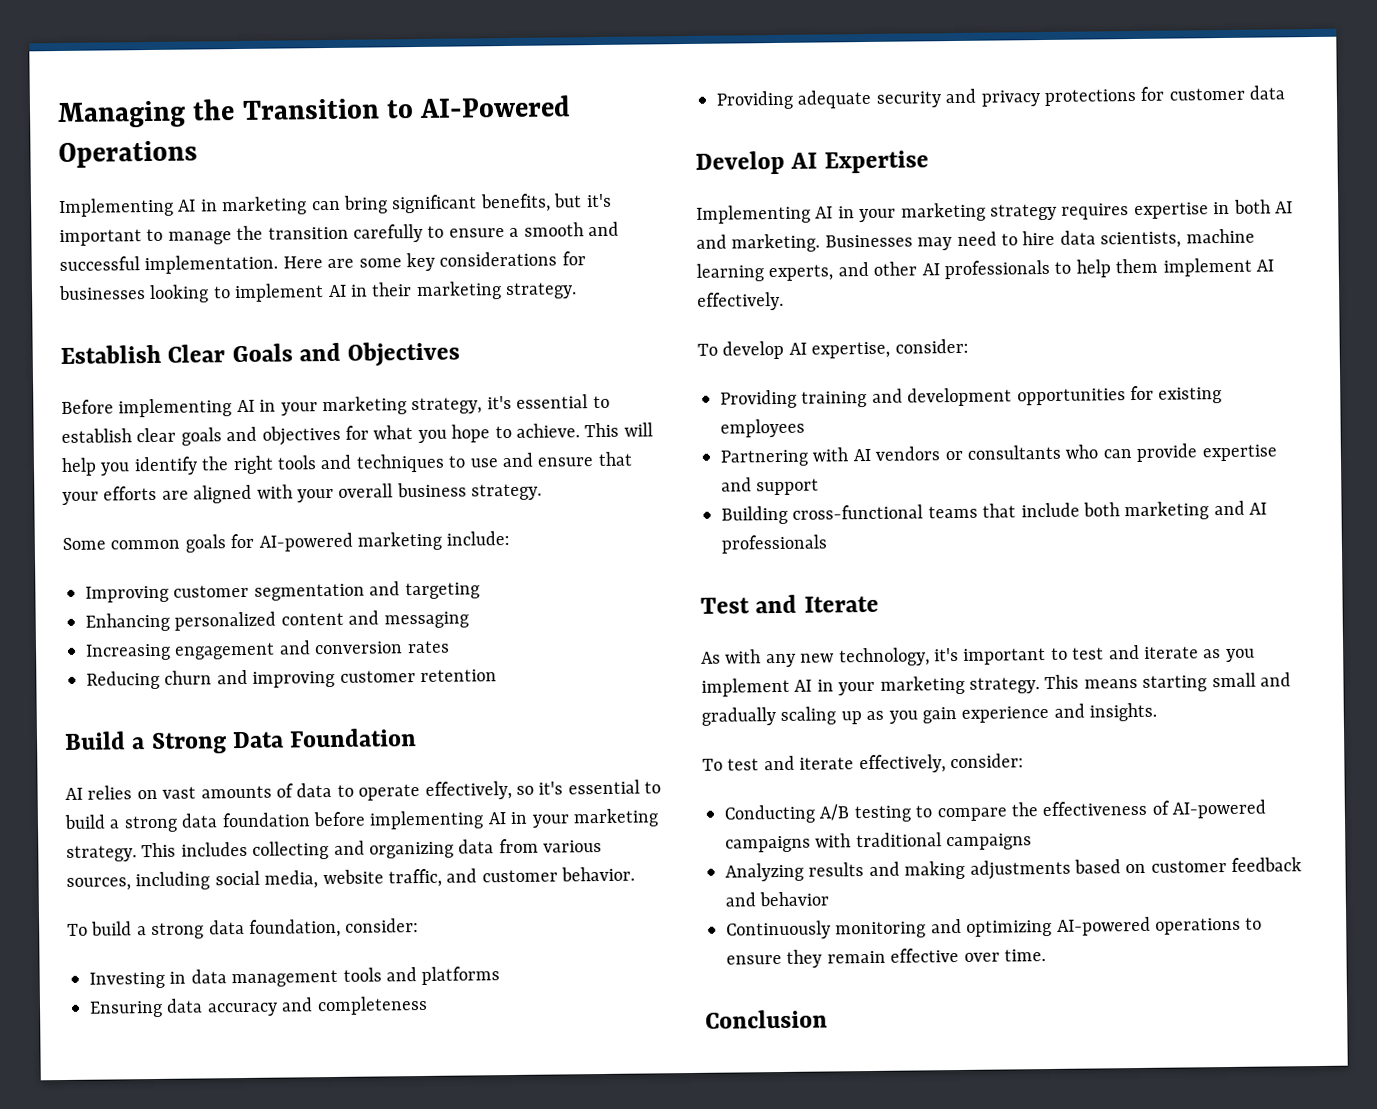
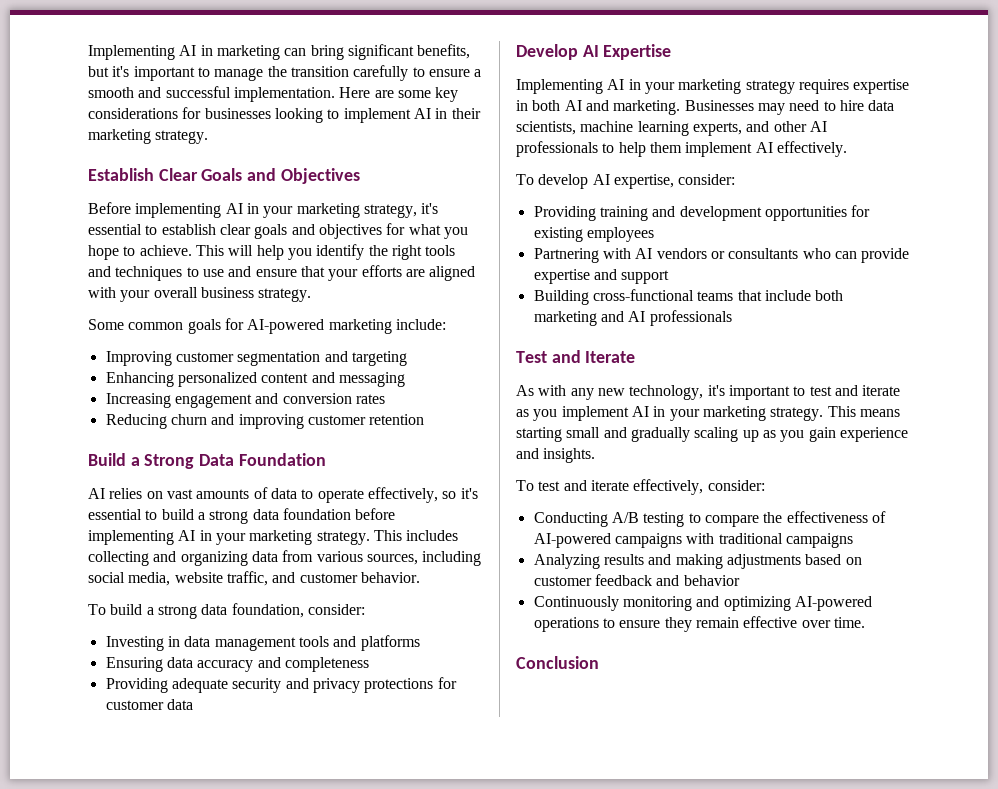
- Managing the Transition to AI-Powered Operations

